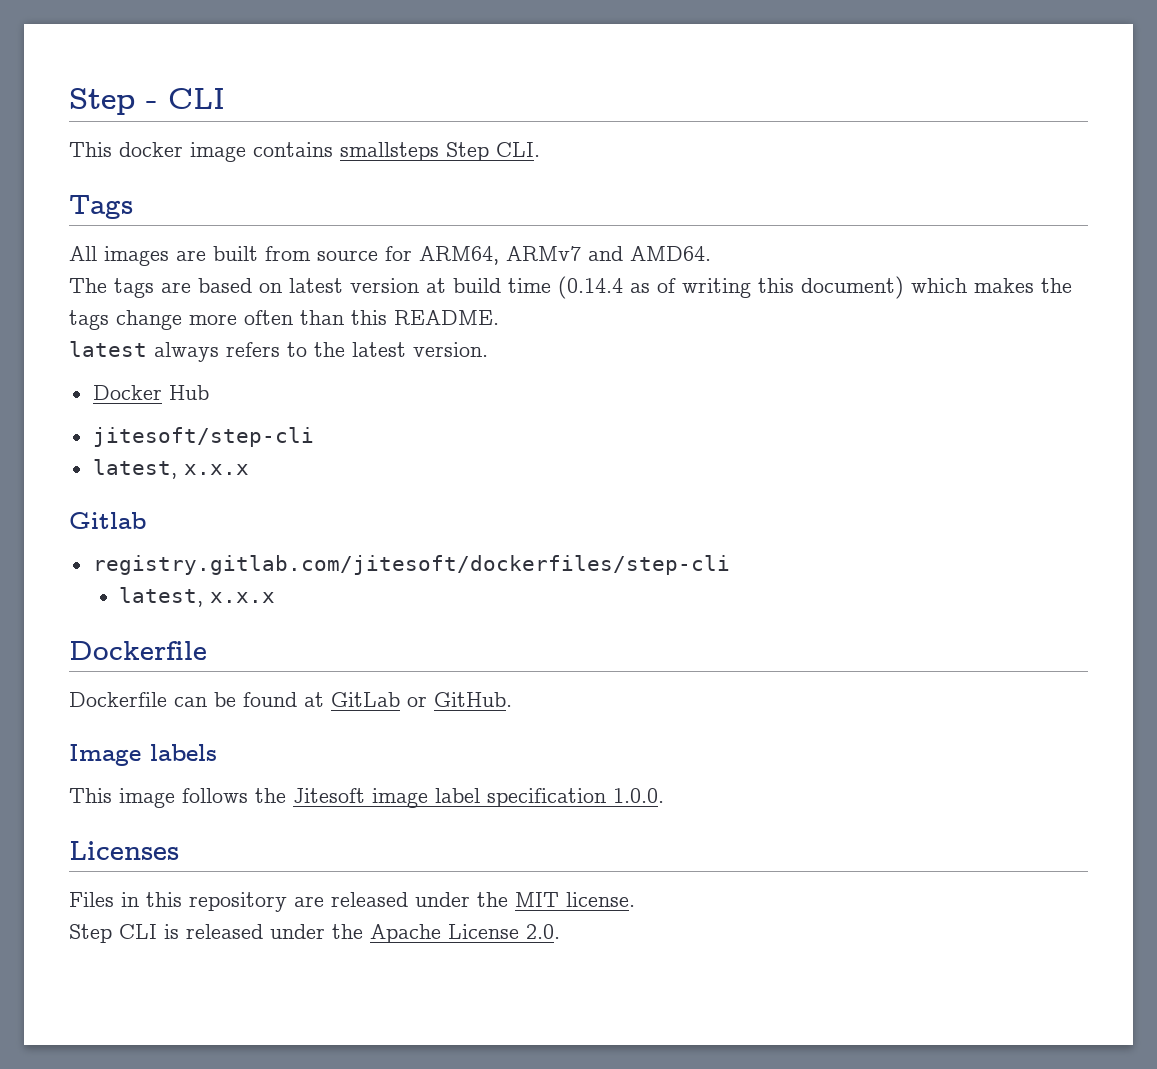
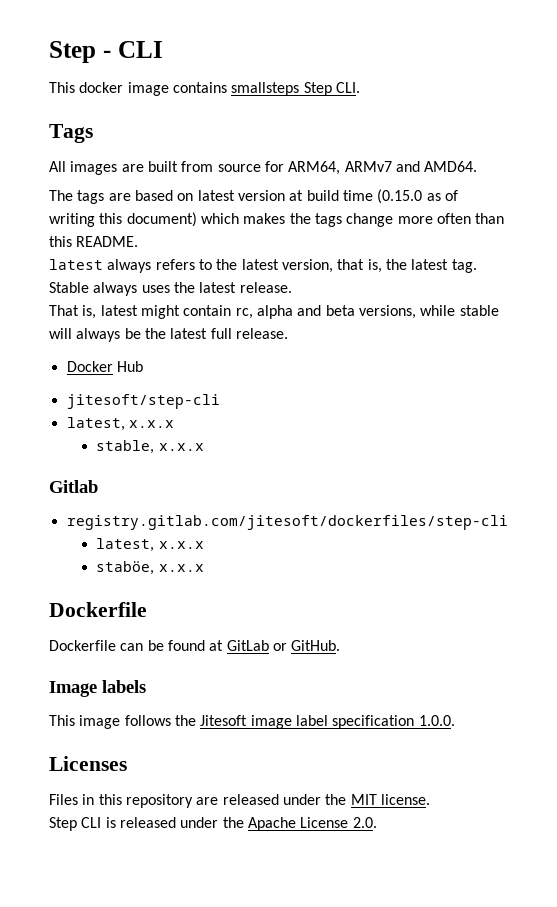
- The tags are based on latest version at build time (0.14.4 as of writing this document) which makes the tags change more often than this README.
+ The tags are based on latest version at build time (0.15.0 as of writing this document) which makes the tags change more often than this README.
- latest always refers to the latest version.
+ latest always refers to the latest version, that is, the latest tag. Stable always uses the latest release.
+ That is, latest might contain rc, alpha and beta versions, while stable will always be the latest full release.
+ stable, x.x.x
+ staböe, x.x.x

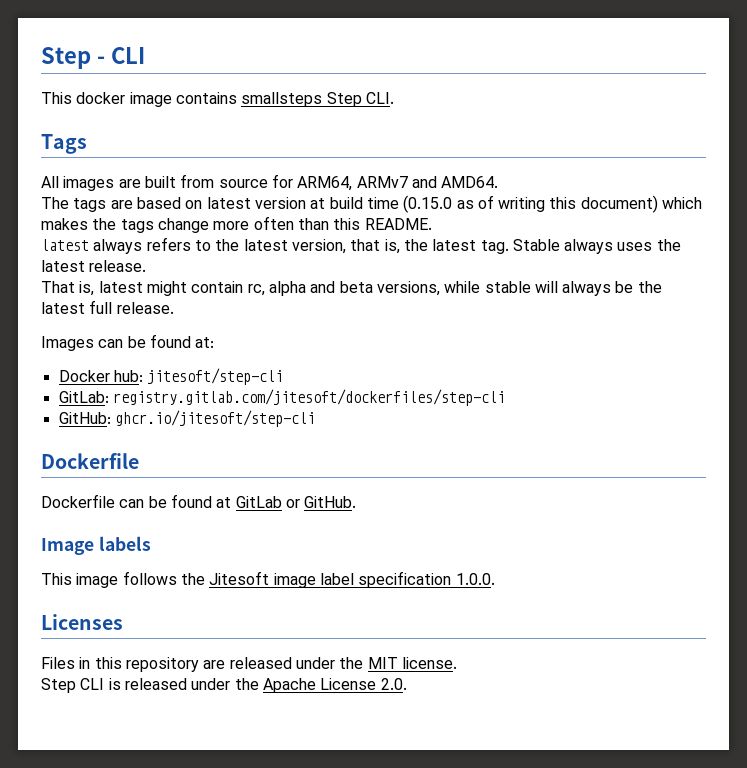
+ Images can be found at:
- Docker Hub
- jitesoft/step-cli
- latest, x.x.x
- stable, x.x.x
- Gitlab
- registry.gitlab.com/jitesoft/dockerfiles/step-cli
- latest, x.x.x
- staböe, x.x.x
+ Docker hub: jitesoft/step-cli
+ GitLab: registry.gitlab.com/jitesoft/dockerfiles/step-cli
+ GitHub: ghcr.io/jitesoft/step-cli

